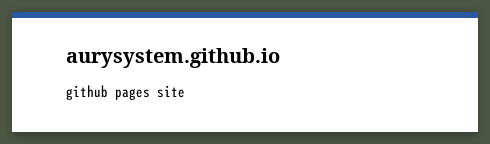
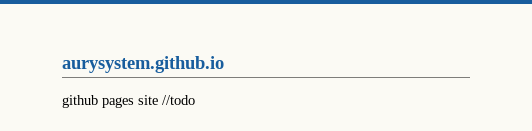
- github pages site
+ github pages site //todo

